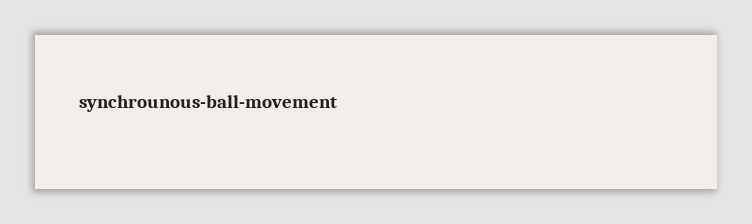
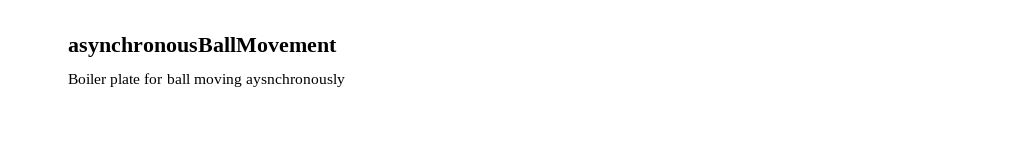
- synchrounous-ball-movement
+ asynchronousBallMovement
+ Boiler plate for ball moving aysnchronously

